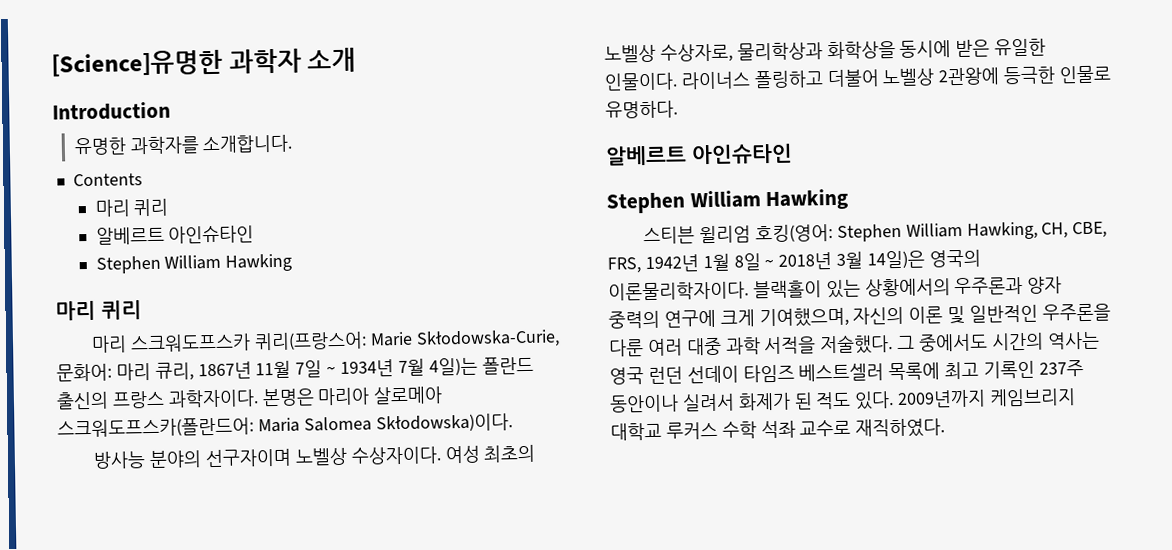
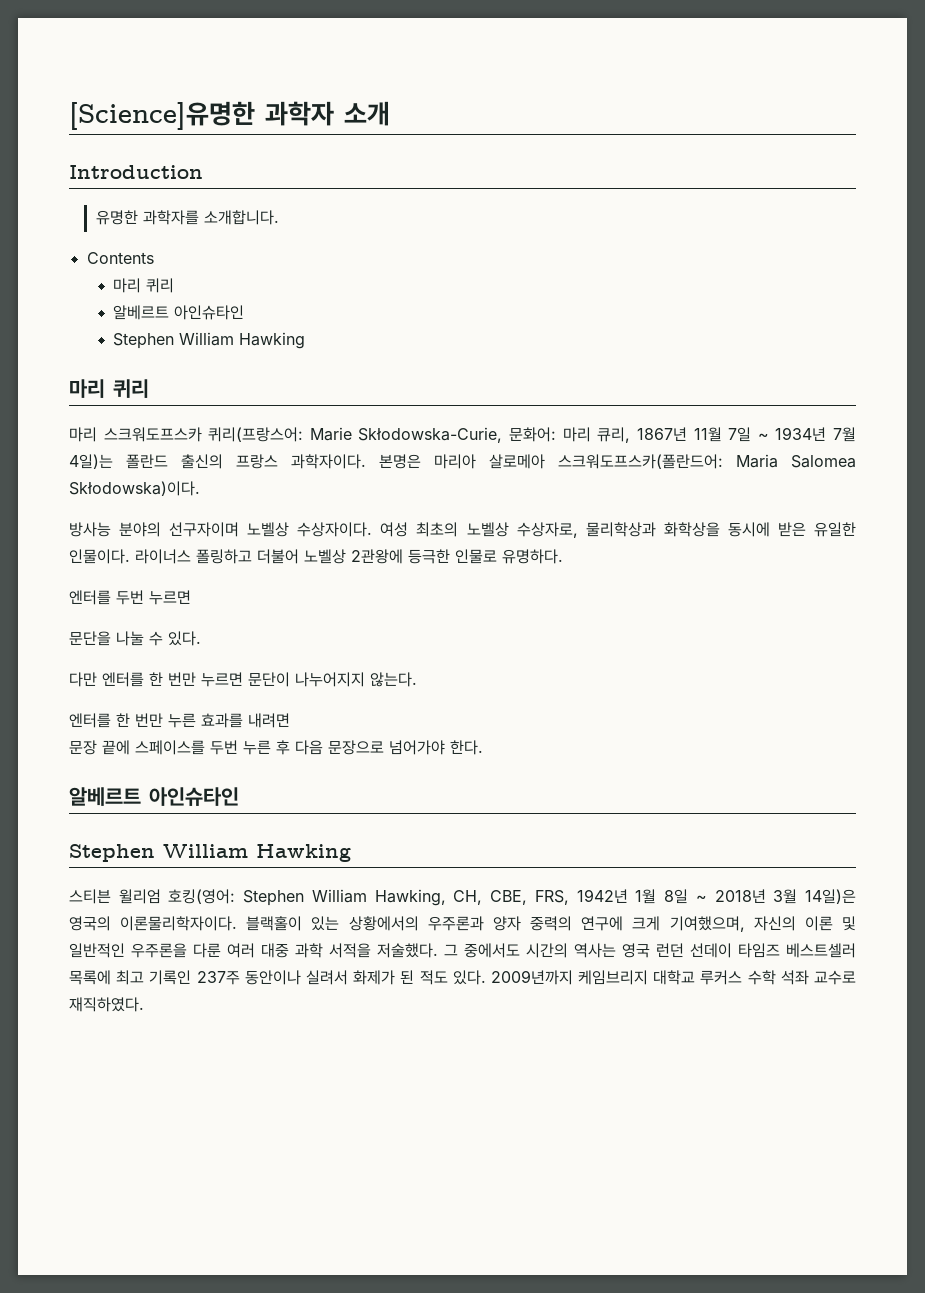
+ 엔터를 두번 누르면
+ 문단을 나눌 수 있다.
+ 다만 엔터를 한 번만 누르면 문단이 나누어지지 않는다.
+ 엔터를 한 번만 누른 효과를 내려면
+ 문장 끝에 스페이스를 두번 누른 후 다음 문장으로 넘어가야 한다.

